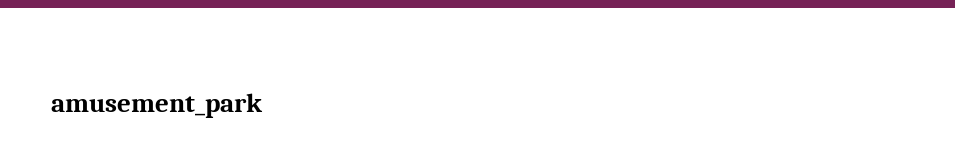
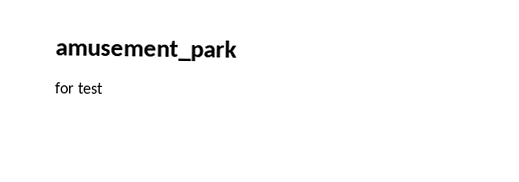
+ for test

